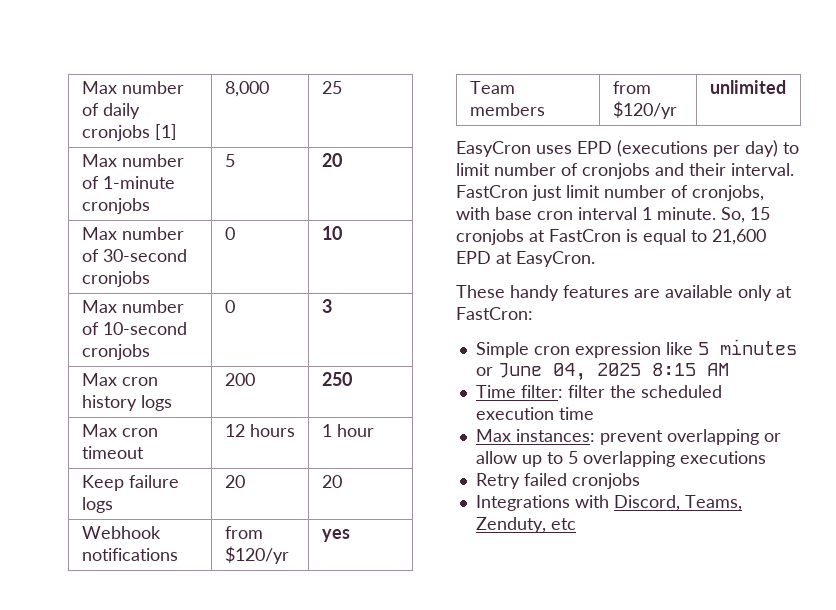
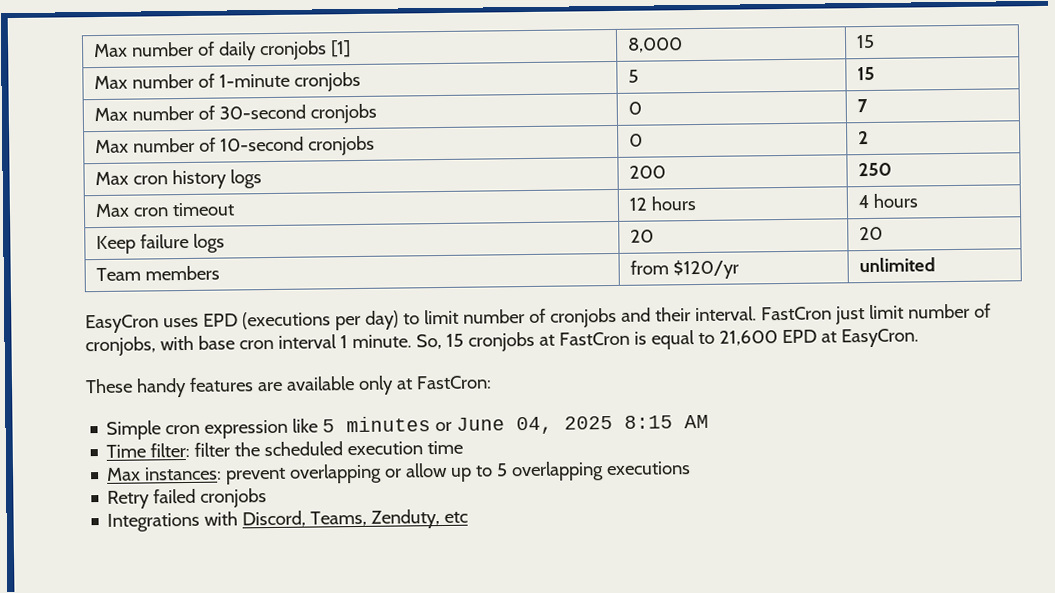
- Max number of daily cronjobs [1] | 8,000 | 25
+ Max number of daily cronjobs [1] | 8,000 | 15
- Max number of 1-minute cronjobs | 5 | 20
+ Max number of 1-minute cronjobs | 5 | 15
- Max number of 30-second cronjobs | 0 | 10
+ Max number of 30-second cronjobs | 0 | 7
- Max number of 10-second cronjobs | 0 | 3
+ Max number of 10-second cronjobs | 0 | 2
- Max cron timeout | 12 hours | 1 hour
+ Max cron timeout | 12 hours | 4 hours
- Webhook notifications | from $120/yr | yes

